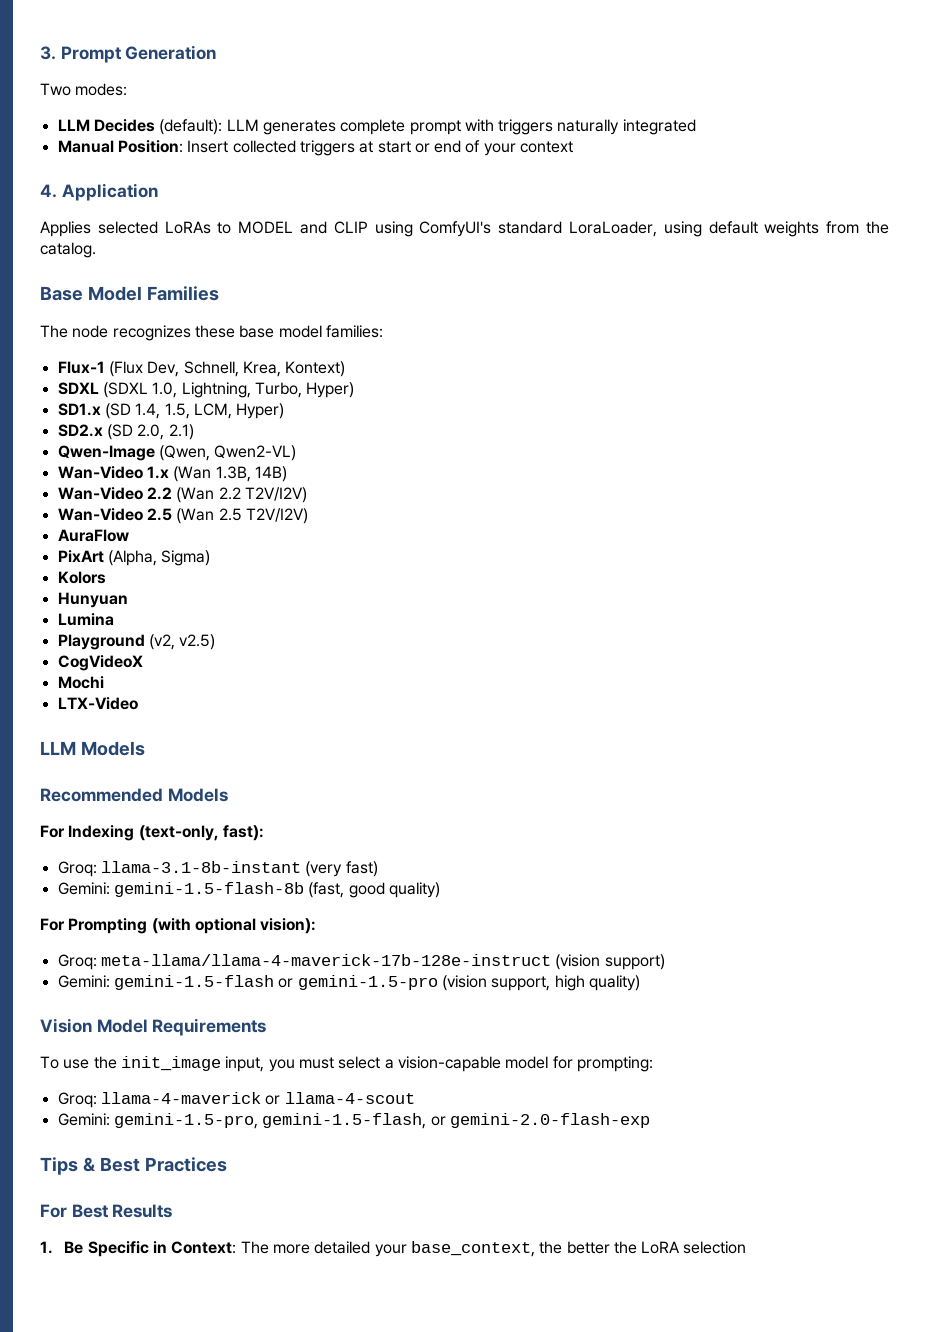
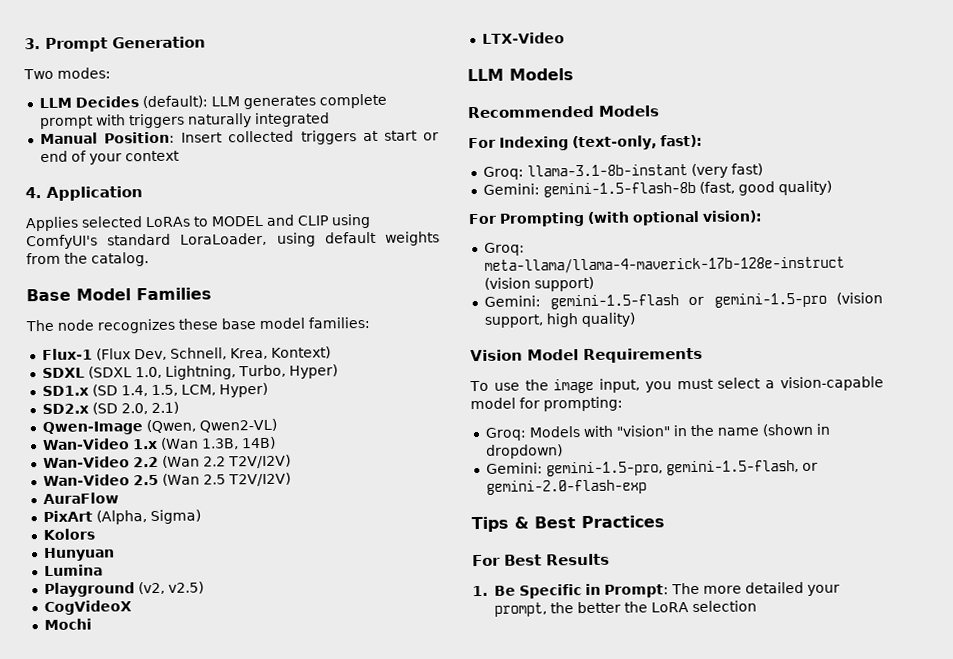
- To use the init_image input, you must select a vision-capable model for prompting:
+ To use the image input, you must select a vision-capable model for prompting:
- Groq: llama-4-maverick or llama-4-scout
+ Groq: Models with "vision" in the name (shown in dropdown)
- 1. Be Specific in Context: The more detailed your base_context, the better the LoRA selection
+ 1. Be Specific in Prompt: The more detailed your prompt, the better the LoRA selection

